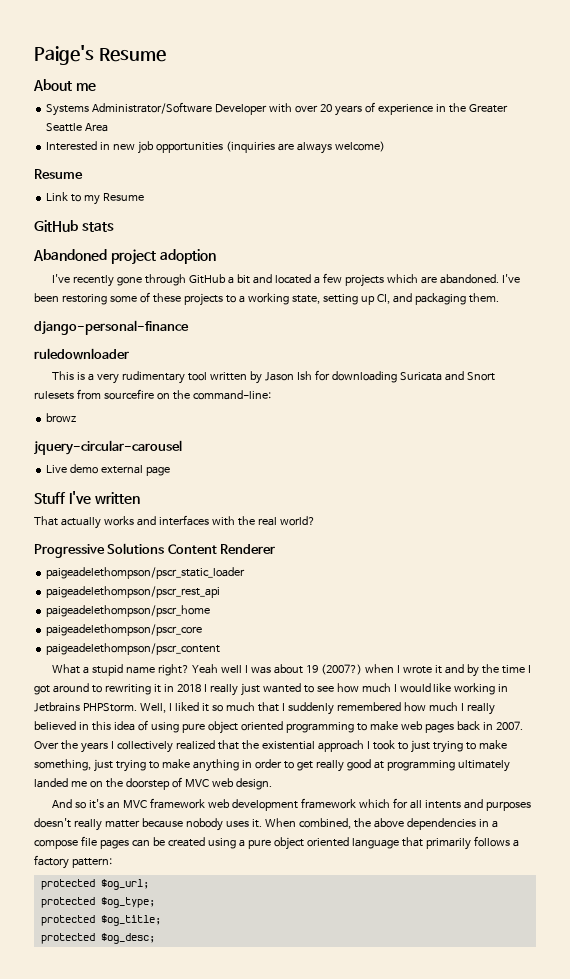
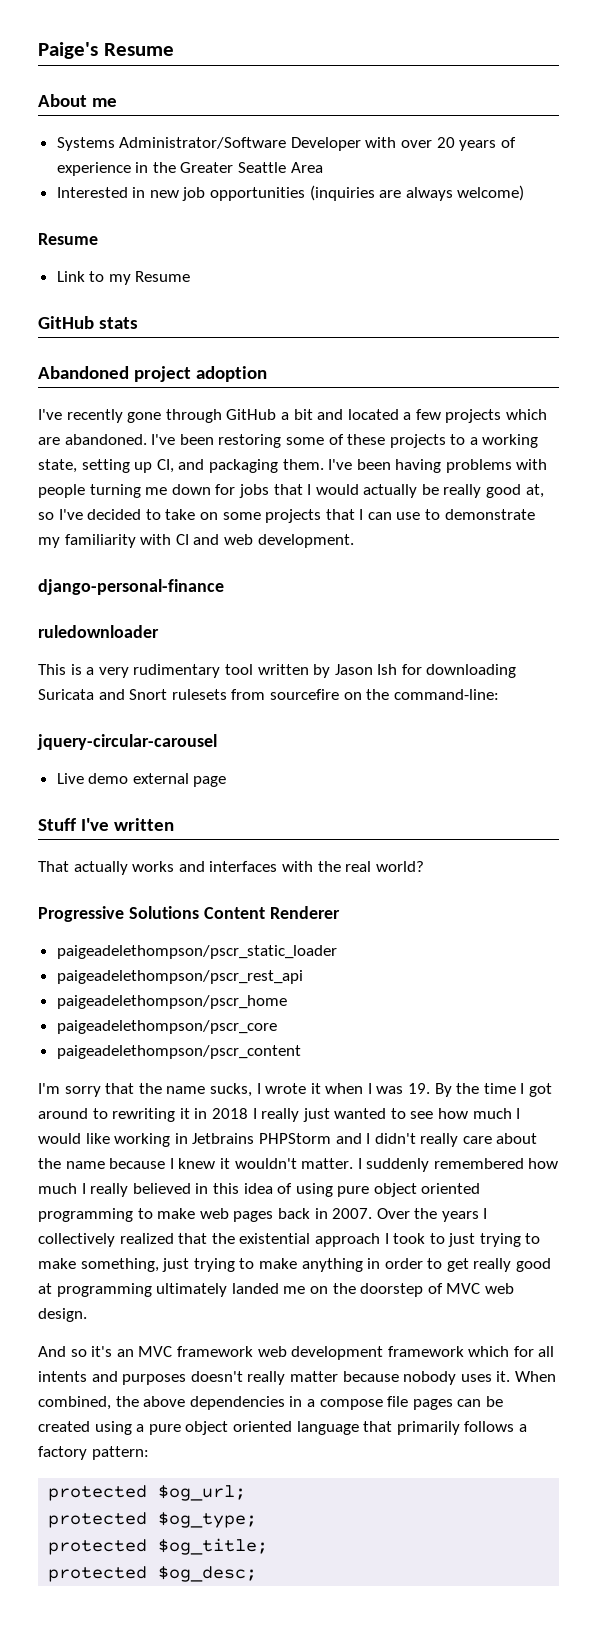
+ I've been having problems with people turning me down for jobs that I would actually be really good at, so I've decided to take on some projects that I can use to demonstrate my familiarity with CI and web development.
- browz
- What a stupid name right? Yeah well I was about 19 (2007?) when I wrote it and by the time I got around to rewriting it in 2018 I really just wanted to see how much I would like working in Jetbrains PHPStorm. Well, I liked it so much that I suddenly remembered how much I really believed in this idea of using pure object oriented programming to make web pages back in 2007.
+ I'm sorry that the name sucks, I wrote it when I was 19. By the time I got around to rewriting it in 2018 I really just wanted to see how much I would like working in Jetbrains PHPStorm and I didn't really care about the name because I knew it wouldn't matter. I suddenly remembered how much I really believed in this idea of using pure object oriented programming to make web pages back in 2007.

